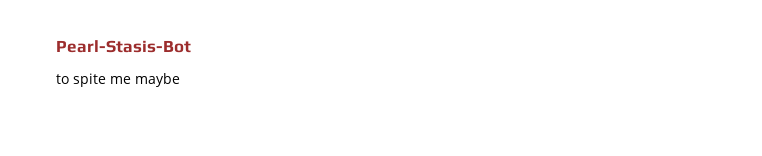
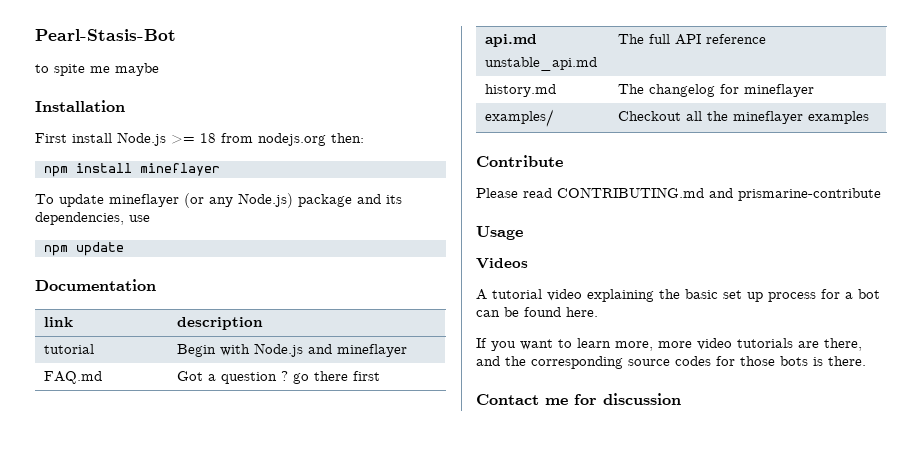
+ Installation
+ First install Node.js >= 18 from nodejs.org then:
+ npm install mineflayer
+ To update mineflayer (or any Node.js) package and its dependencies, use
+ npm update
+ Documentation
+ link | description
+ tutorial | Begin with Node.js and mineflayer
+ FAQ.md | Got a question ? go there first
+ api.md
+ unstable_api.md | The full API reference
+ history.md | The changelog for mineflayer
+ examples/ | Checkout all the mineflayer examples
+ Contribute
+ Please read CONTRIBUTING.md and prismarine-contribute
+ Usage
+ Videos
+ A tutorial video explaining the basic set up process for a bot can be found here.
+ If you want to learn more, more video tutorials are there, and the corresponding source codes for those bots is there.
+ Contact me for discussion

